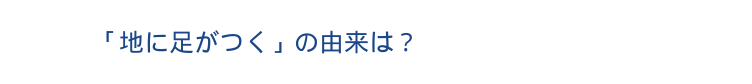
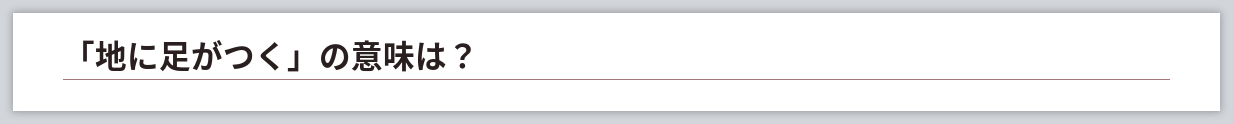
- 「地に足がつく」の由来は？
+ 「地に足がつく」の意味は？

